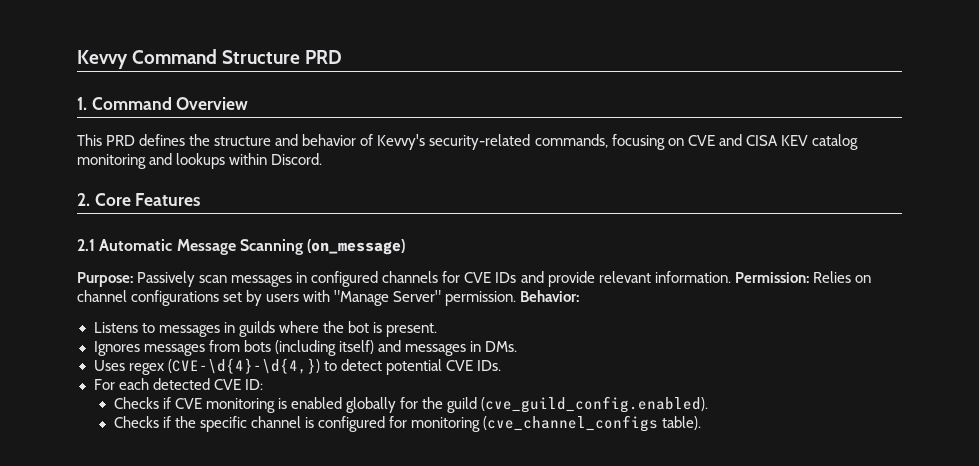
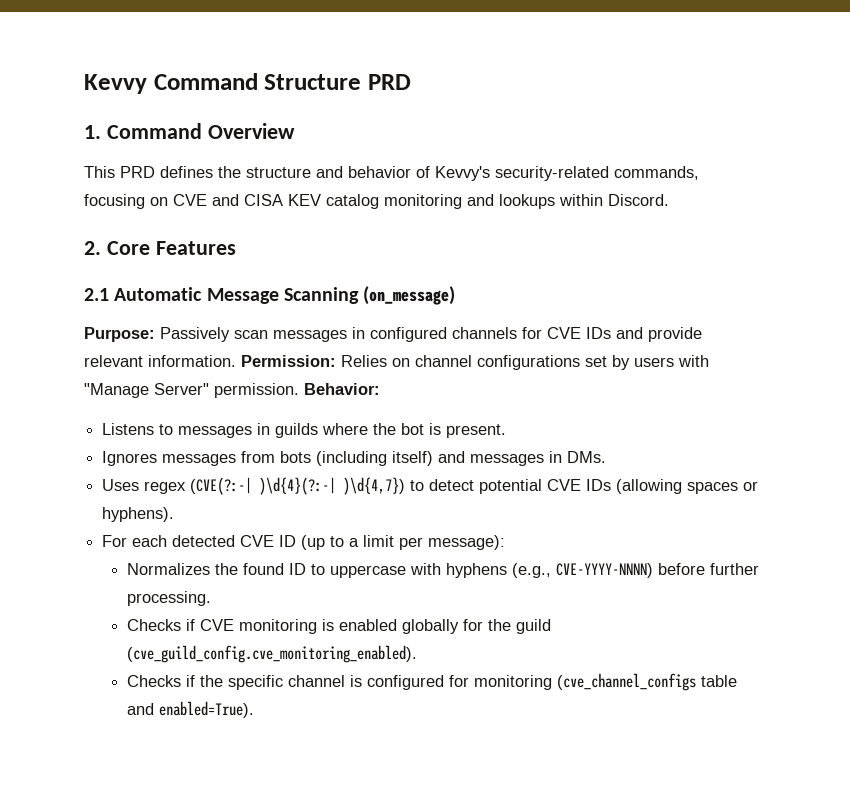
- Uses regex (CVE-\d{4}-\d{4,}) to detect potential CVE IDs.
+ Uses regex (CVE(?:-| )\d{4}(?:-| )\d{4,7}) to detect potential CVE IDs (allowing spaces or hyphens).
- For each detected CVE ID:
+ For each detected CVE ID (up to a limit per message):
+ Normalizes the found ID to uppercase with hyphens (e.g., CVE-YYYY-NNNN) before further processing.
- Checks if CVE monitoring is enabled globally for the guild (cve_guild_config.enabled).
+ Checks if CVE monitoring is enabled globally for the guild (cve_guild_config.cve_monitoring_enabled).
- Checks if the specific channel is configured for monitoring (cve_channel_configs table).
+ Checks if the specific channel is configured for monitoring (cve_channel_configs table and enabled=True).

